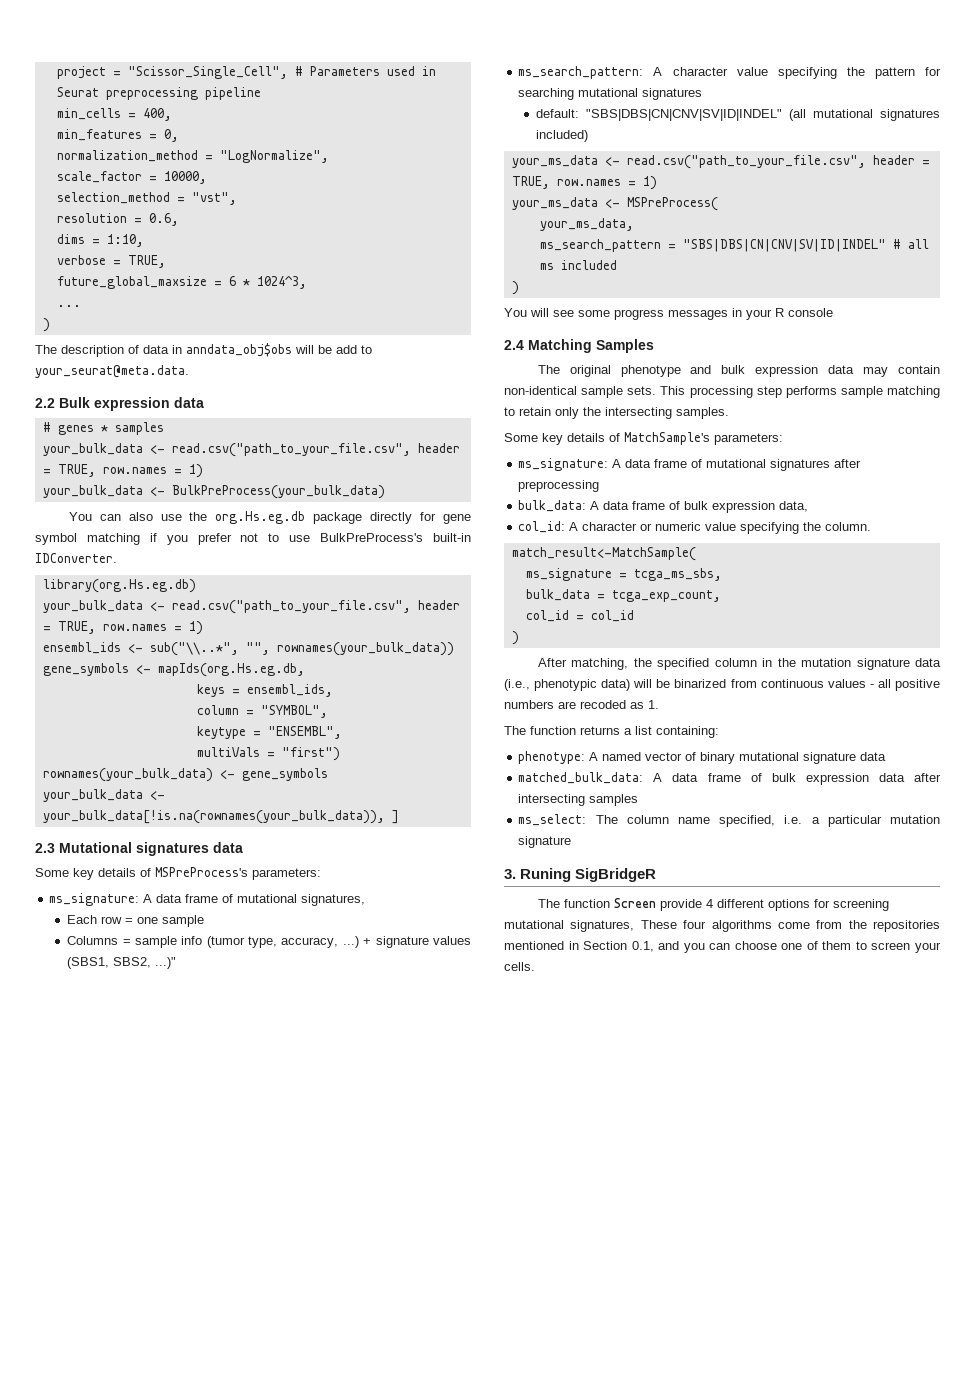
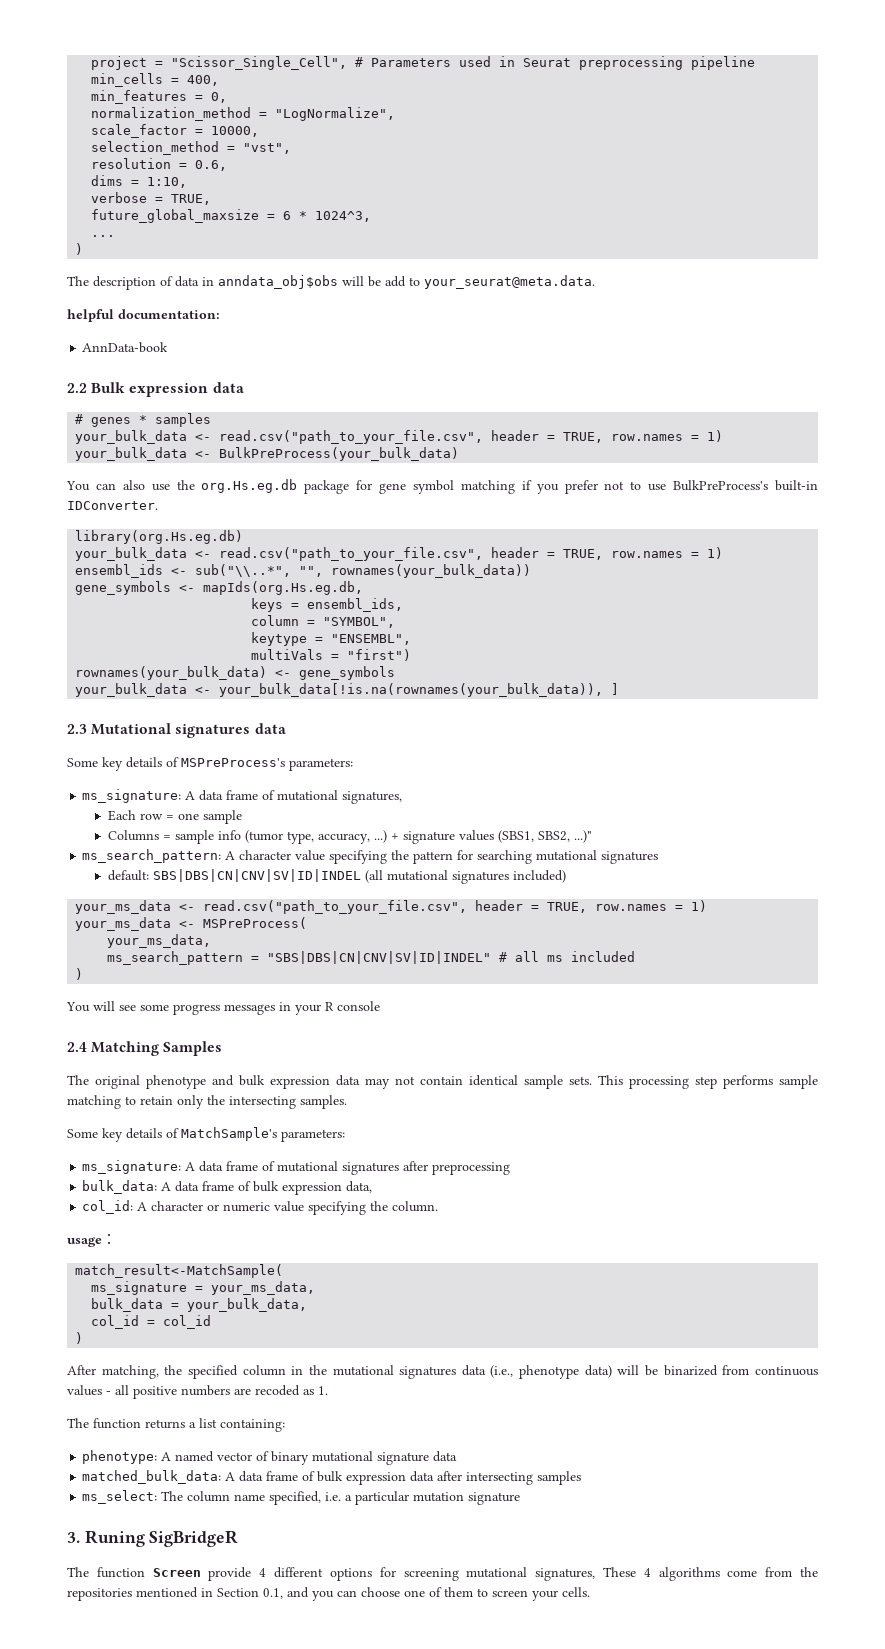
+ helpful documentation:
+ AnnData-book
- You can also use the org.Hs.eg.db package directly for gene symbol matching if you prefer not to use BulkPreProcess's built-in IDConverter.
+ You can also use the org.Hs.eg.db package for gene symbol matching if you prefer not to use BulkPreProcess's built-in IDConverter.
- default: "SBS|DBS|CN|CNV|SV|ID|INDEL" (all mutational signatures included)
+ default: SBS|DBS|CN|CNV|SV|ID|INDEL (all mutational signatures included)
- The original phenotype and bulk expression data may contain non-identical sample sets.
+ The original phenotype and bulk expression data may not contain identical sample sets.
+ usage：
- ms_signature = tcga_ms_sbs,
+ ms_signature = your_ms_data,
- bulk_data = tcga_exp_count,
+ bulk_data = your_bulk_data,
- After matching, the specified column in the mutation signature data (i.e., phenotypic data) will be binarized from continuous values - all positive numbers are recoded as 1.
+ After matching, the specified column in the mutational signatures data (i.e., phenotype data) will be binarized from continuous values - all positive numbers are recoded as 1.
- The function Screen provide 4 different options for screening mutational signatures, These four algorithms come from the repositories mentioned in Section 0.1, and you can choose one of them to screen your cells.
+ The function Screen provide 4 different options for screening mutational signatures, These 4 algorithms come from the repositories mentioned in Section 0.1, and you can choose one of them to screen your cells.

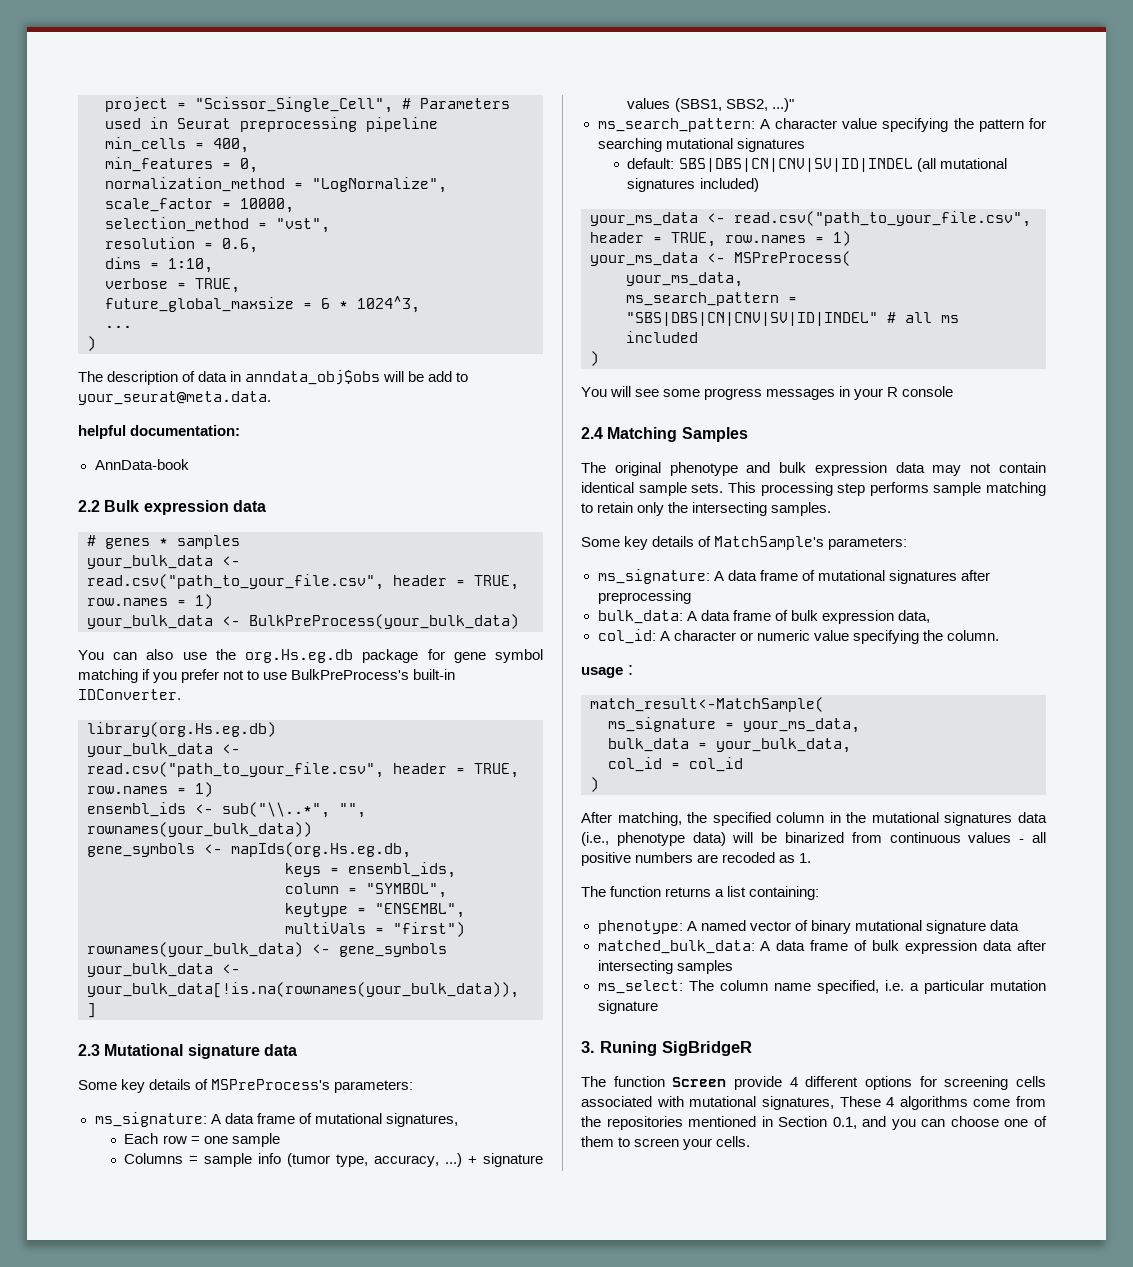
- 2.3 Mutational signatures data
+ 2.3 Mutational signature data
- The function Screen provide 4 different options for screening mutational signatures, These 4 algorithms come from the repositories mentioned in Section 0.1, and you can choose one of them to screen your cells.
+ The function Screen provide 4 different options for screening cells associated with mutational signatures, These 4 algorithms come from the repositories mentioned in Section 0.1, and you can choose one of them to screen your cells.

